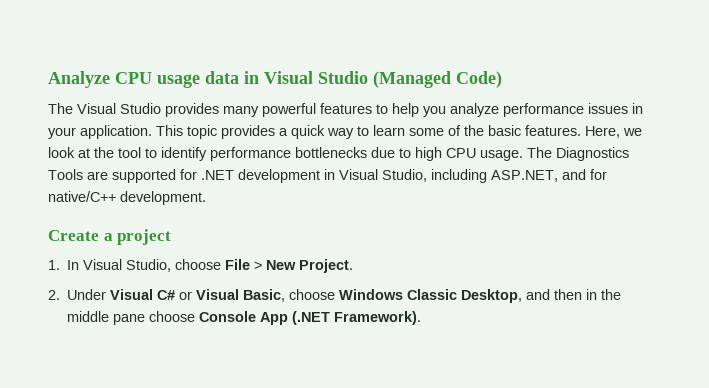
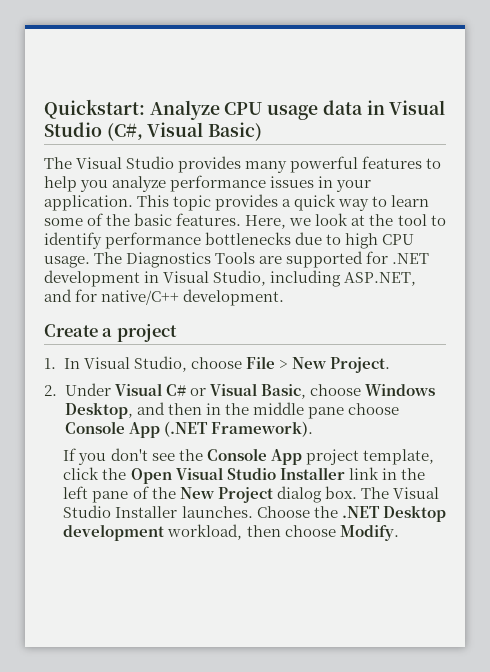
- Analyze CPU usage data in Visual Studio (Managed Code)
+ Quickstart: Analyze CPU usage data in Visual Studio (C#, Visual Basic)
- 2. Under Visual C# or Visual Basic, choose Windows Classic Desktop, and then in the middle pane choose Console App (.NET Framework).
+ 2. Under Visual C# or Visual Basic, choose Windows Desktop, and then in the middle pane choose Console App (.NET Framework).
+ If you don't see the Console App project template, click the Open Visual Studio Installer link in the left pane of the New Project dialog box. The Visual Studio Installer launches. Choose the .NET Desktop development workload, then choose Modify.

